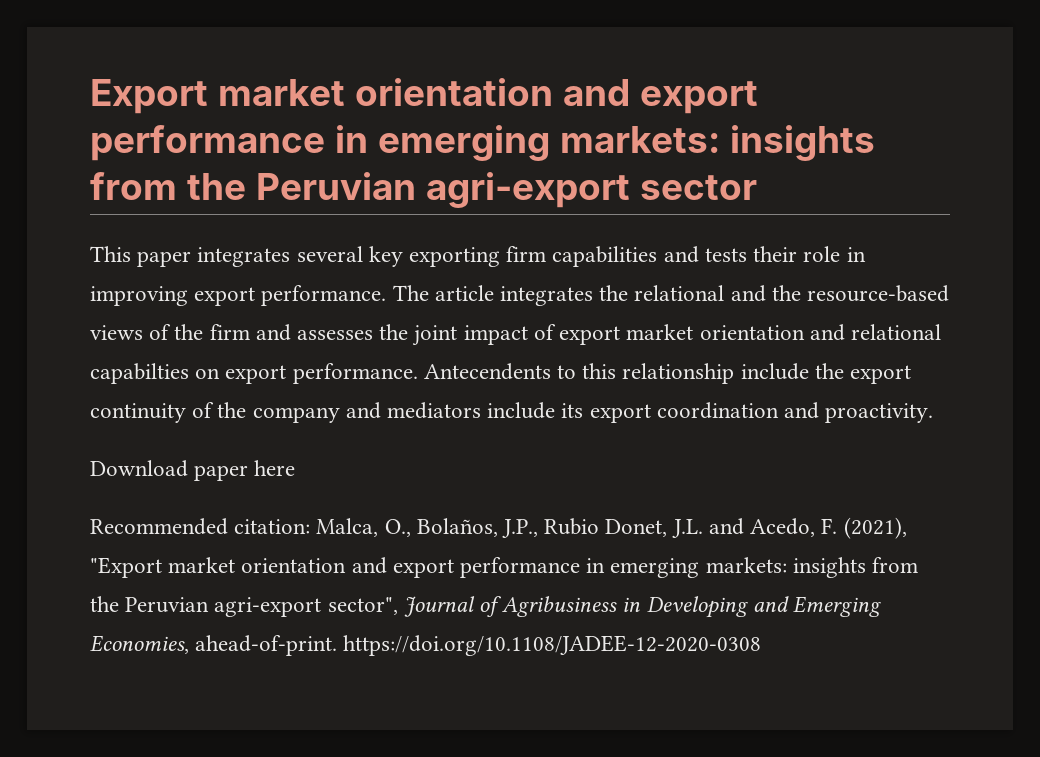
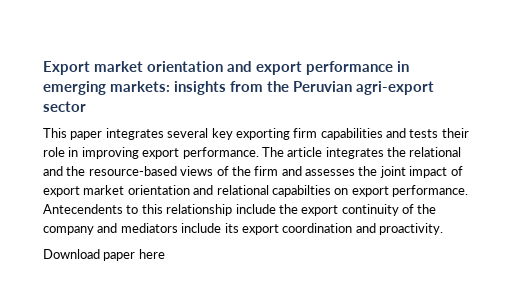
- Recommended citation: Malca, O., Bolaños, J.P., Rubio Donet, J.L. and Acedo, F. (2021), "Export market orientation and export performance in emerging markets: insights from the Peruvian agri-export sector", Journal of Agribusiness in Developing and Emerging Economies, ahead-of-print. https://doi.org/10.1108/JADEE-12-2020-0308

